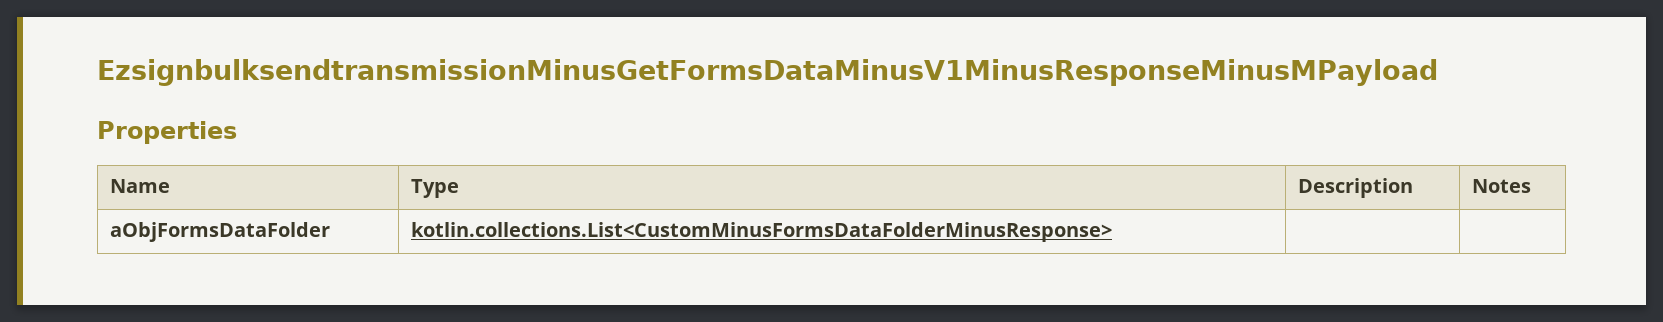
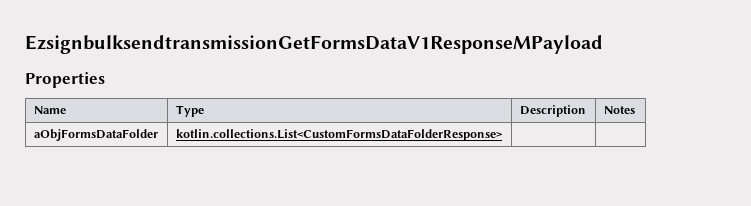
- EzsignbulksendtransmissionMinusGetFormsDataMinusV1MinusResponseMinusMPayload
+ EzsignbulksendtransmissionGetFormsDataV1ResponseMPayload
- aObjFormsDataFolder | kotlin.collections.List<CustomMinusFormsDataFolderMinusResponse> | |
+ aObjFormsDataFolder | kotlin.collections.List<CustomFormsDataFolderResponse> | |

